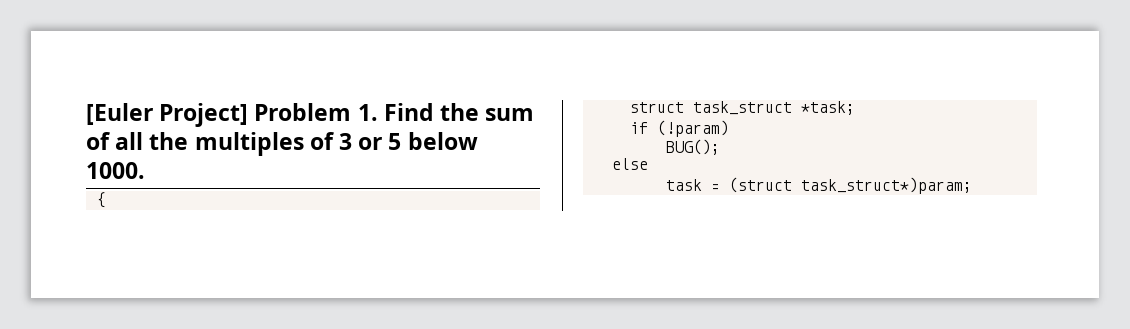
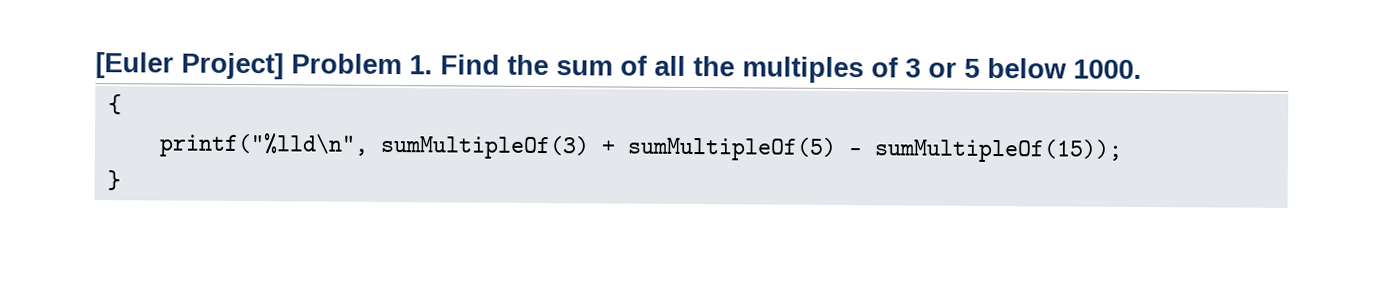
- struct task_struct *task;
- if (!param)
- BUG();
- else
- task = (struct task_struct*)param;
+ printf("%lld\n", sumMultipleOf(3) + sumMultipleOf(5) - sumMultipleOf(15));
+ }

